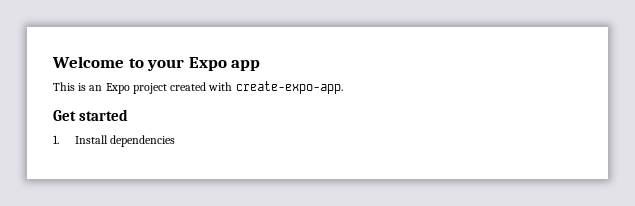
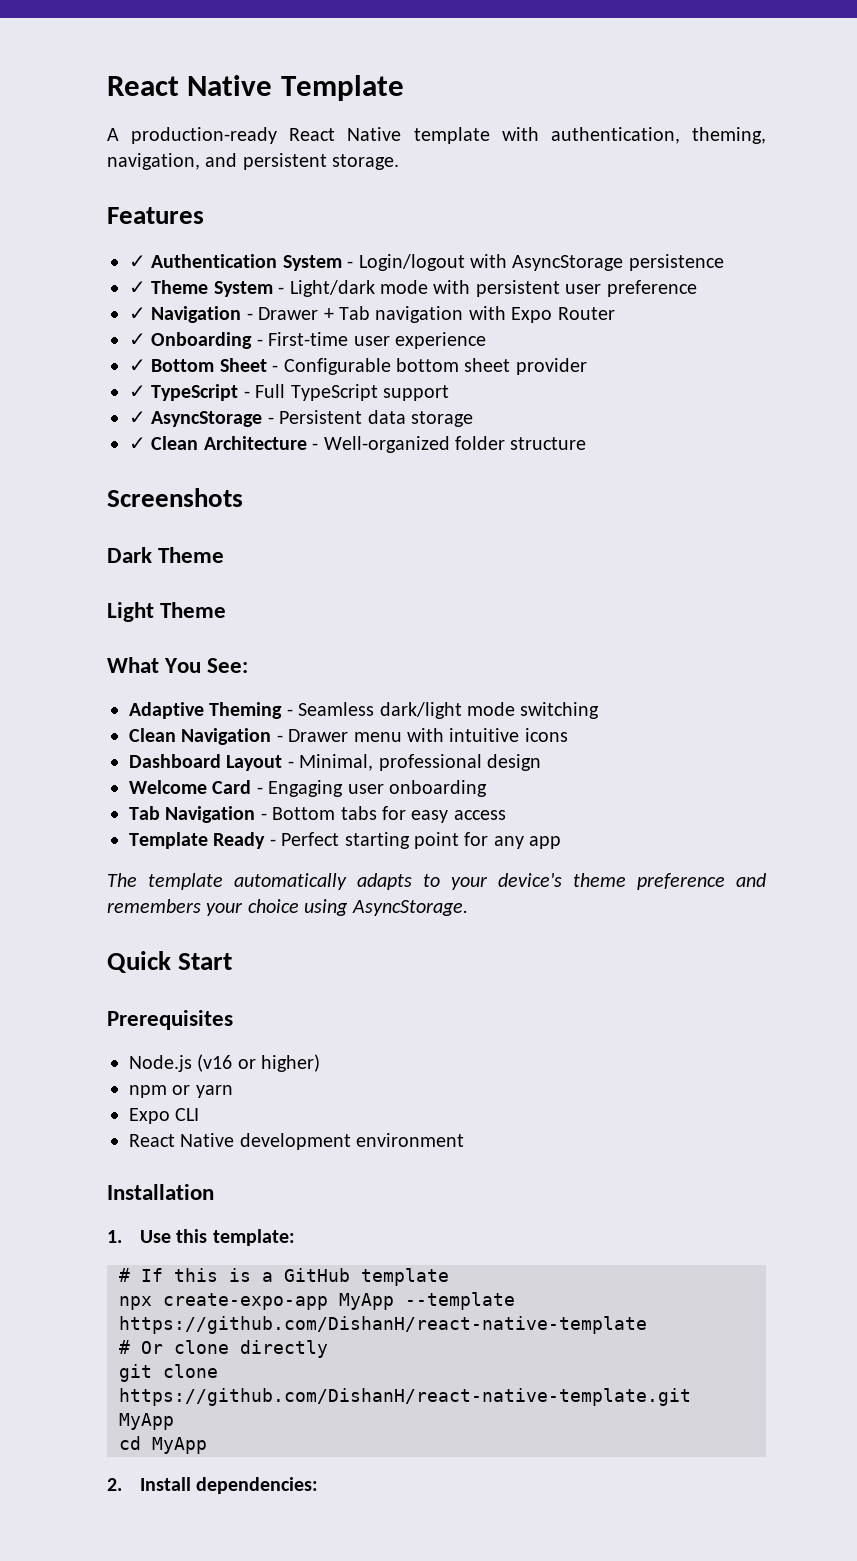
- Welcome to your Expo app
- This is an Expo project created with create-expo-app.
- Get started
- 1. Install dependencies
+ React Native Template
+ A production-ready React Native template with authentication, theming, navigation, and persistent storage.
+ Features
+ ✓ Authentication System - Login/logout with AsyncStorage persistence
+ ✓ Theme System - Light/dark mode with persistent user preference
+ ✓ Navigation - Drawer + Tab navigation with Expo Router
+ ✓ Onboarding - First-time user experience
+ ✓ Bottom Sheet - Configurable bottom sheet provider
+ ✓ TypeScript - Full TypeScript support
+ ✓ AsyncStorage - Persistent data storage
+ ✓ Clean Architecture - Well-organized folder structure
+ Screenshots
+ Dark Theme
+ Light Theme
+ What You See:
+ Adaptive Theming - Seamless dark/light mode switching
+ Clean Navigation - Drawer menu with intuitive icons
+ Dashboard Layout - Minimal, professional design
+ Welcome Card - Engaging user onboarding
+ Tab Navigation - Bottom tabs for easy access
+ Template Ready - Perfect starting point for any app
+ The template automatically adapts to your device's theme preference and remembers your choice using AsyncStorage.
+ Quick Start
+ Prerequisites
+ Node.js (v16 or higher)
+ npm or yarn
+ Expo CLI
+ React Native development environment
+ Installation
+ 1. Use this template:
+ # If this is a GitHub template
+ npx create-expo-app MyApp --template https://github.com/DishanH/react-native-template
+ # Or clone directly
+ git clone https://github.com/DishanH/react-native-template.git MyApp
+ cd MyApp
+ 2. Install dependencies:

